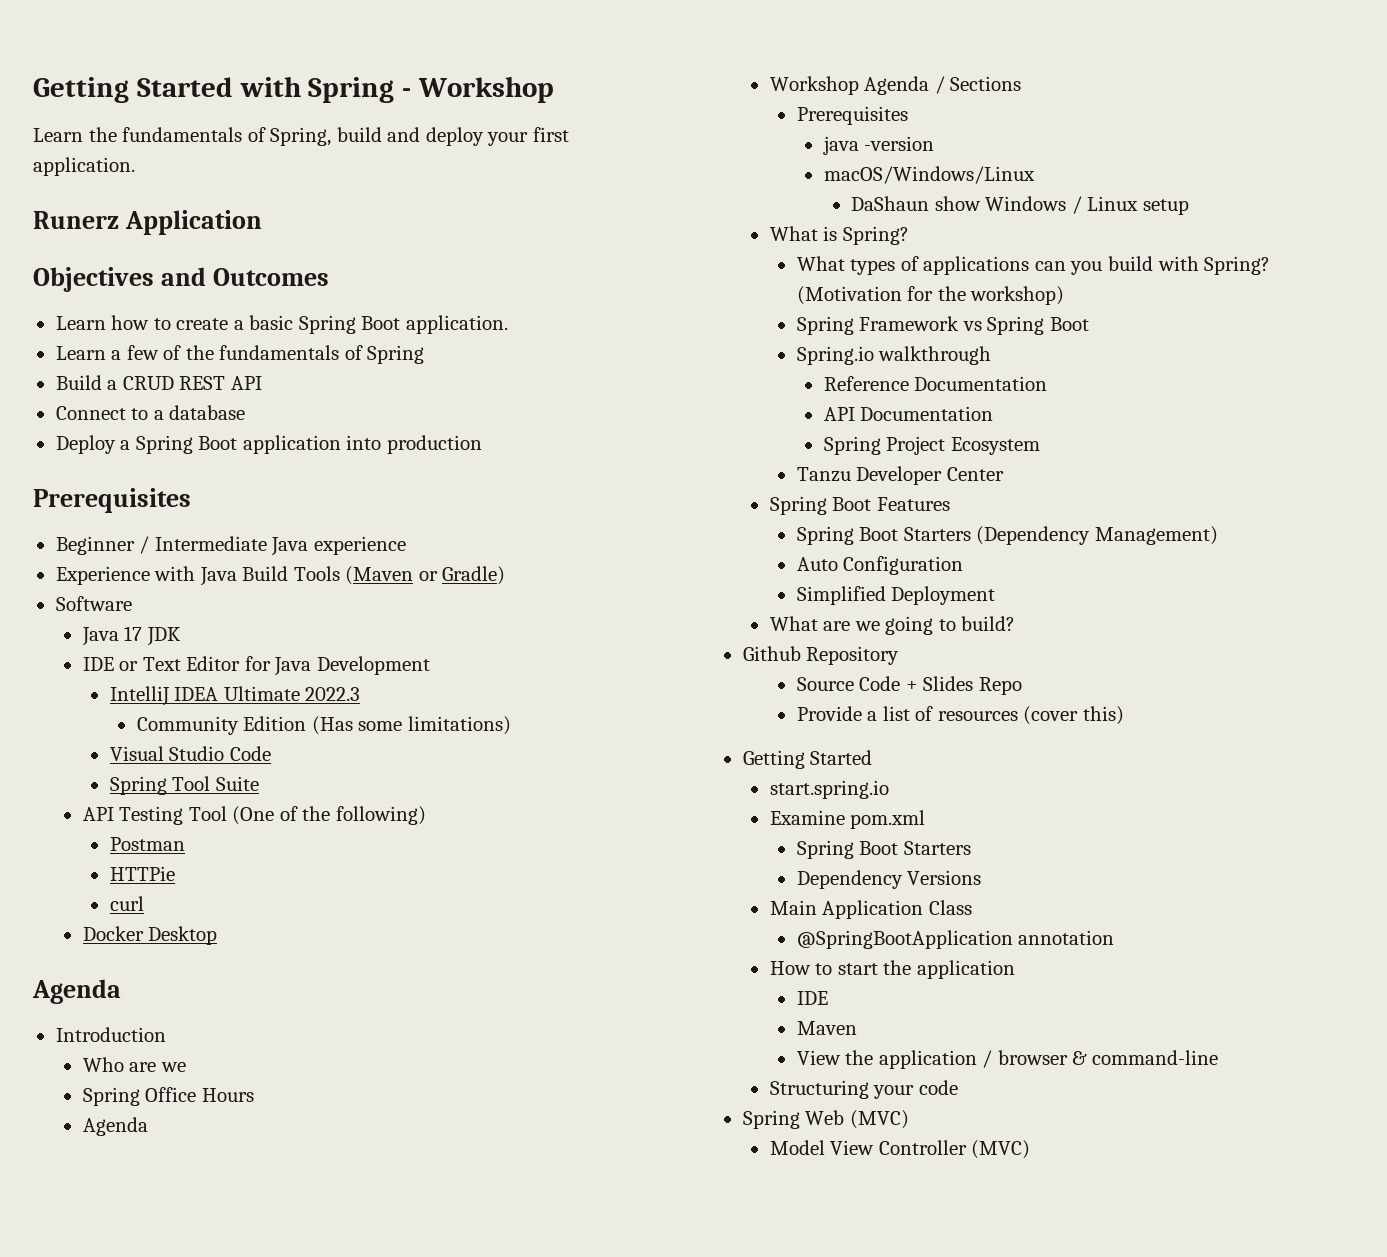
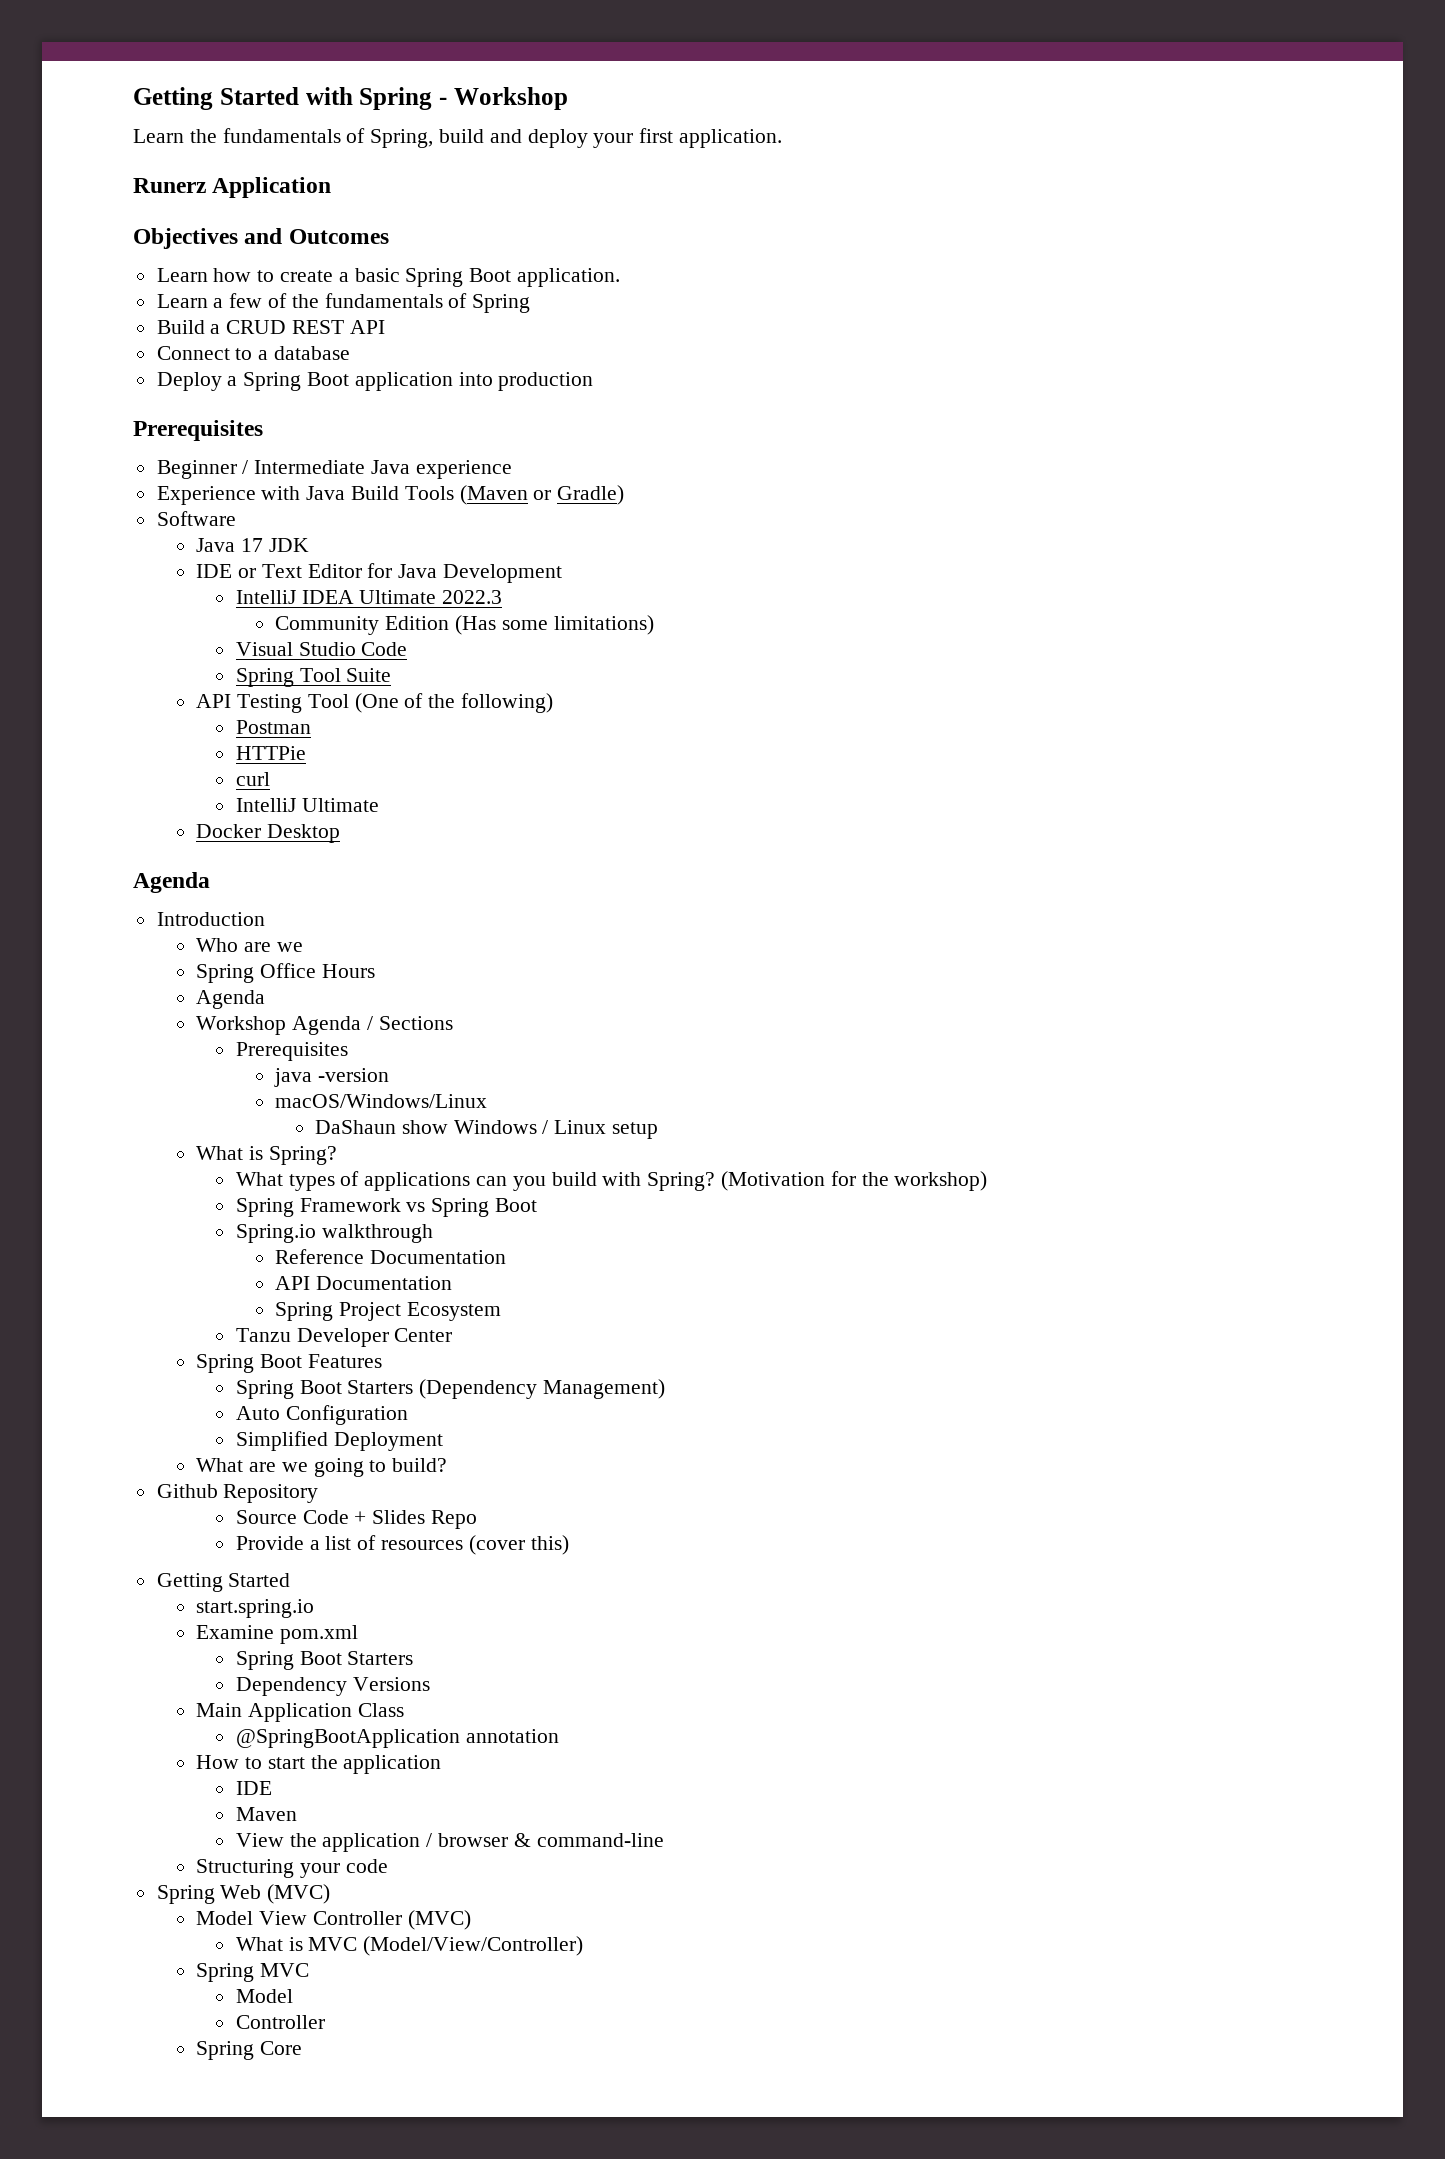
+ IntelliJ Ultimate
+ What is MVC (Model/View/Controller)
+ Spring MVC
+ Model
+ Controller
+ Spring Core

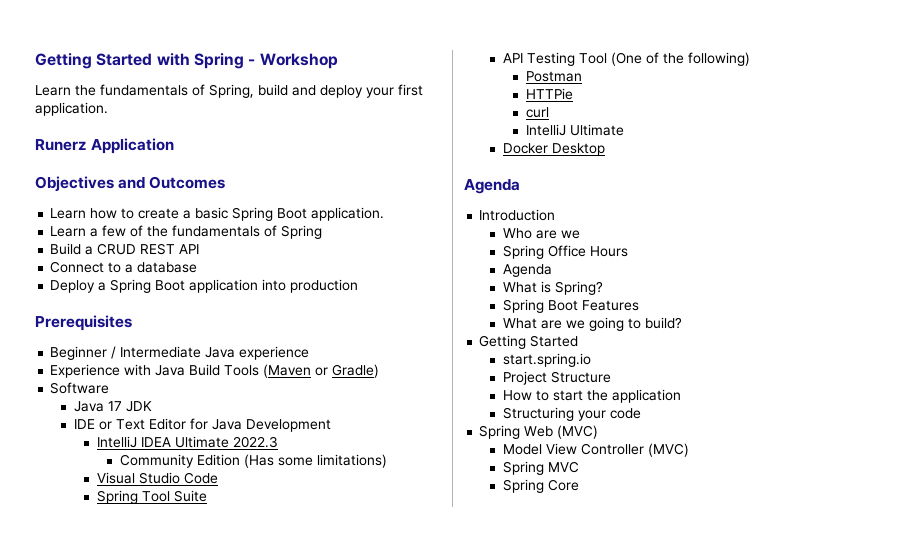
- Workshop Agenda / Sections
- Prerequisites
- java -version
- macOS/Windows/Linux
- DaShaun show Windows / Linux setup
  What is Spring?
- What types of applications can you build with Spring? (Motivation for the workshop)
- Spring Framework vs Spring Boot
- Spring.io walkthrough
- Reference Documentation
- API Documentation
- Spring Project Ecosystem
- Tanzu Developer Center
  Spring Boot Features
- Spring Boot Starters (Dependency Management)
- Auto Configuration
- Simplified Deployment
  What are we going to build?
- Github Repository
- Source Code + Slides Repo
- Provide a list of resources (cover this)
  Getting Started
  start.spring.io
- Examine pom.xml
- Spring Boot Starters
- Dependency Versions
- Main Application Class
- @SpringBootApplication annotation
+ Project Structure
  How to start the application
- IDE
- Maven
- View the application / browser & command-line
- What is MVC (Model/View/Controller)
  Spring MVC
- Model
- Controller

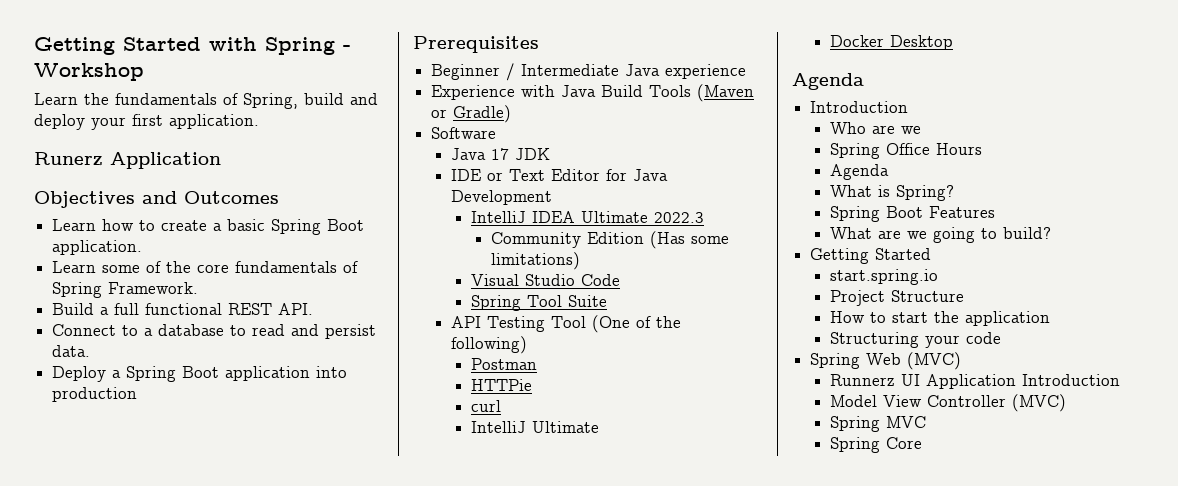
- Learn a few of the fundamentals of Spring
+ Learn some of the core fundamentals of Spring Framework.
- Build a CRUD REST API
+ Build a full functional REST API.
- Connect to a database
+ Connect to a database to read and persist data.
+ Runnerz UI Application Introduction

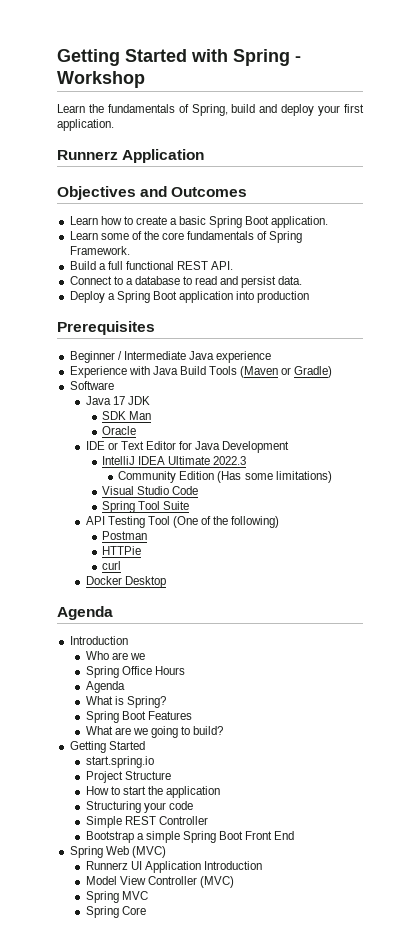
- Runerz Application
+ Runnerz Application
+ SDK Man
+ Oracle
- IntelliJ Ultimate
+ Simple REST Controller
+ Bootstrap a simple Spring Boot Front End

